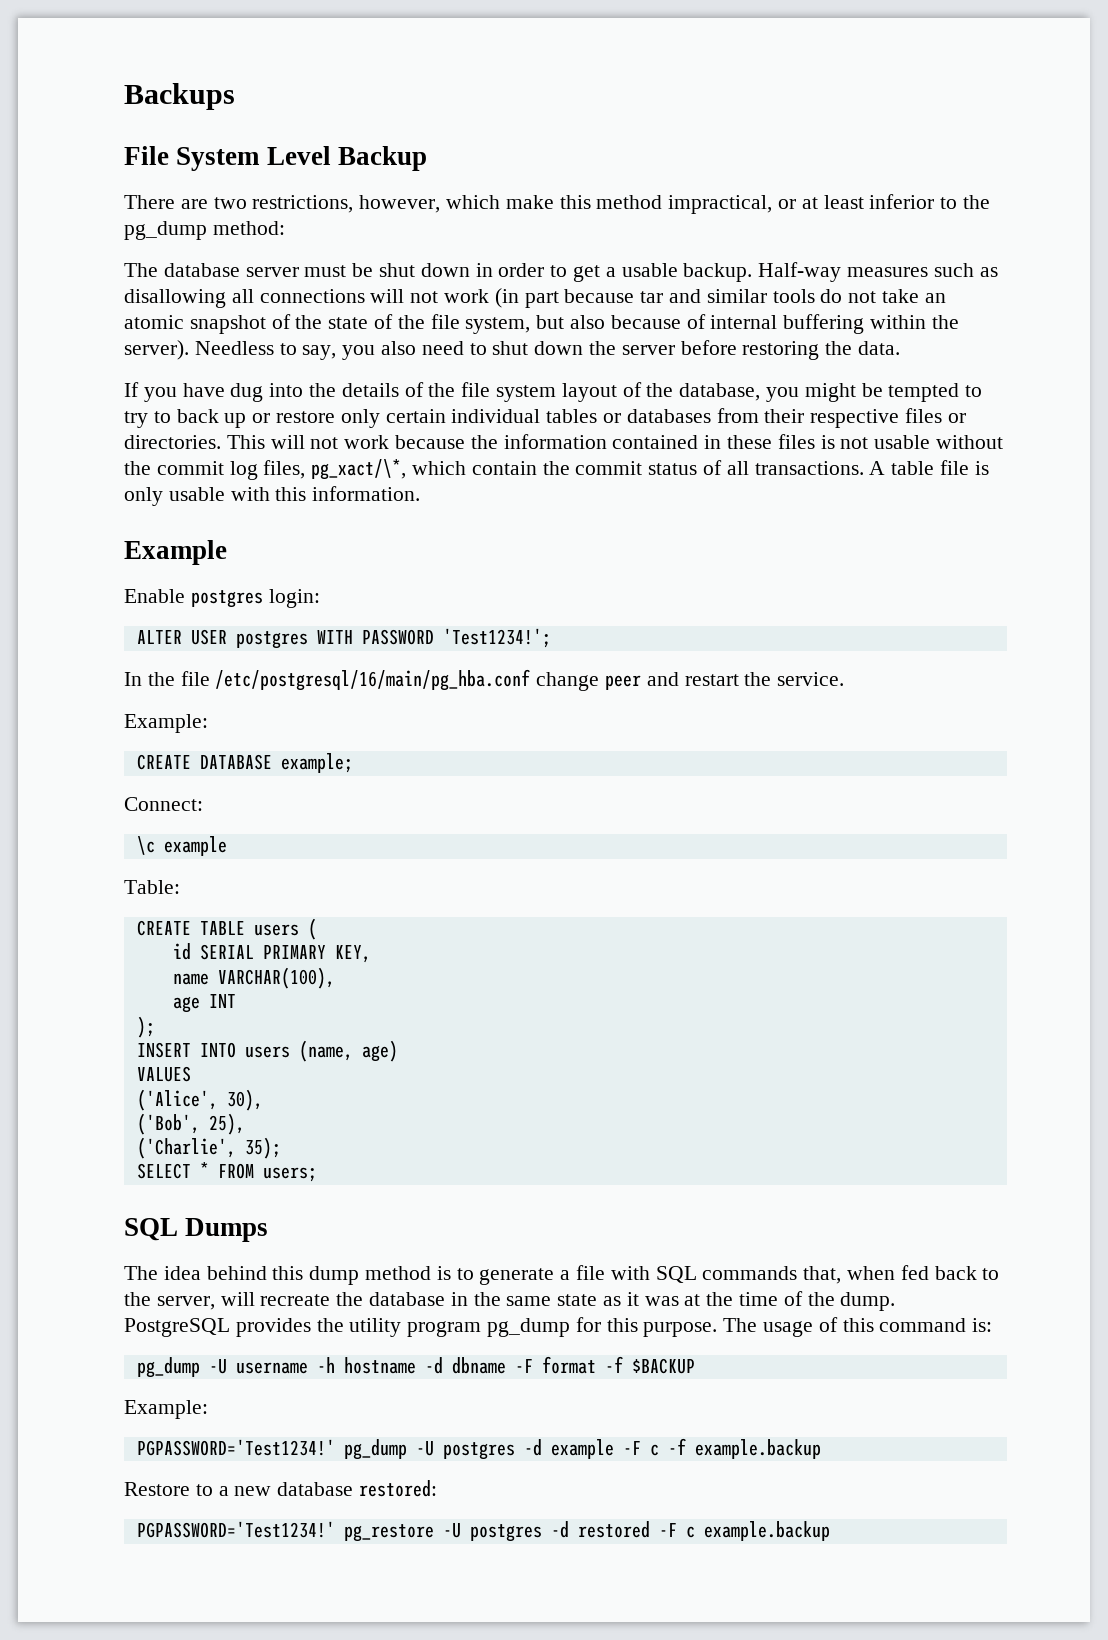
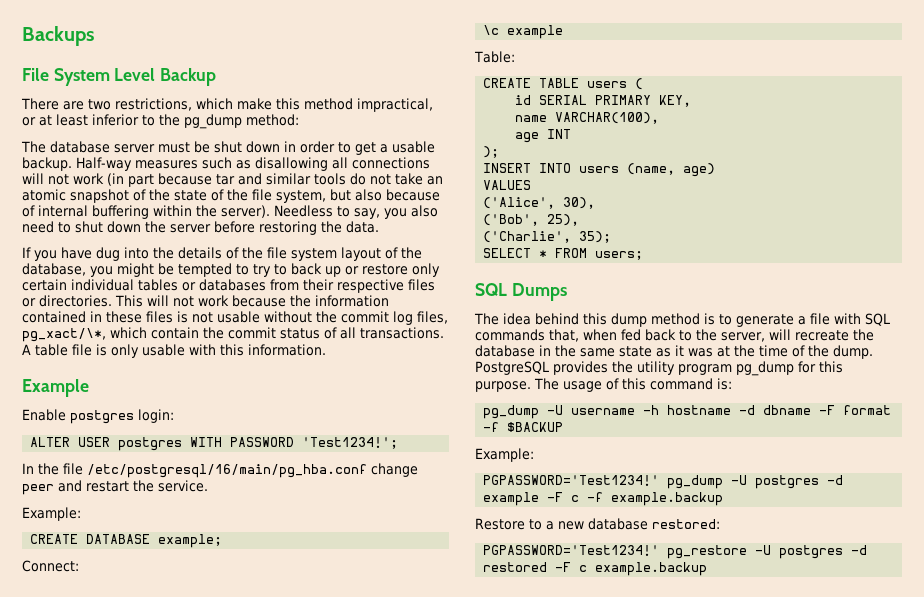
- There are two restrictions, however, which make this method impractical, or at least inferior to the pg_dump method:
+ There are two restrictions, which make this method impractical, or at least inferior to the pg_dump method:

